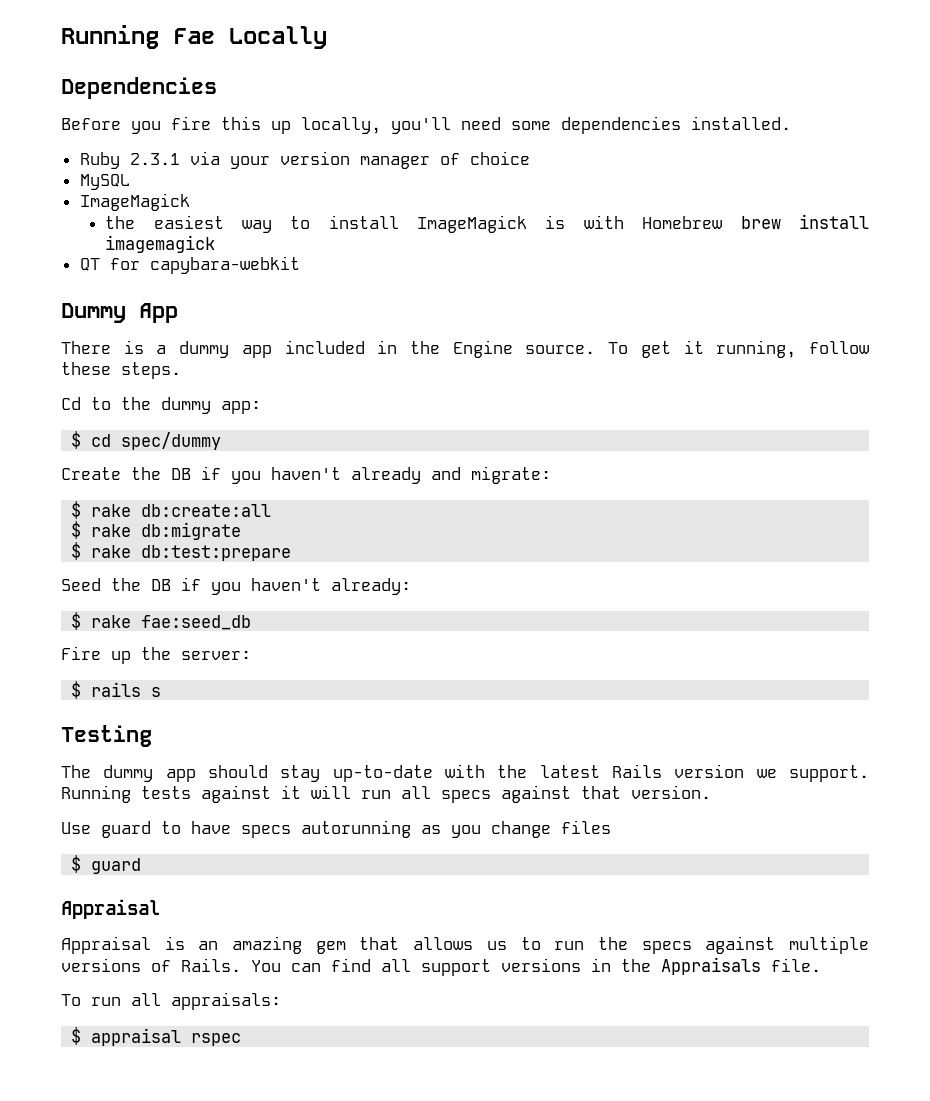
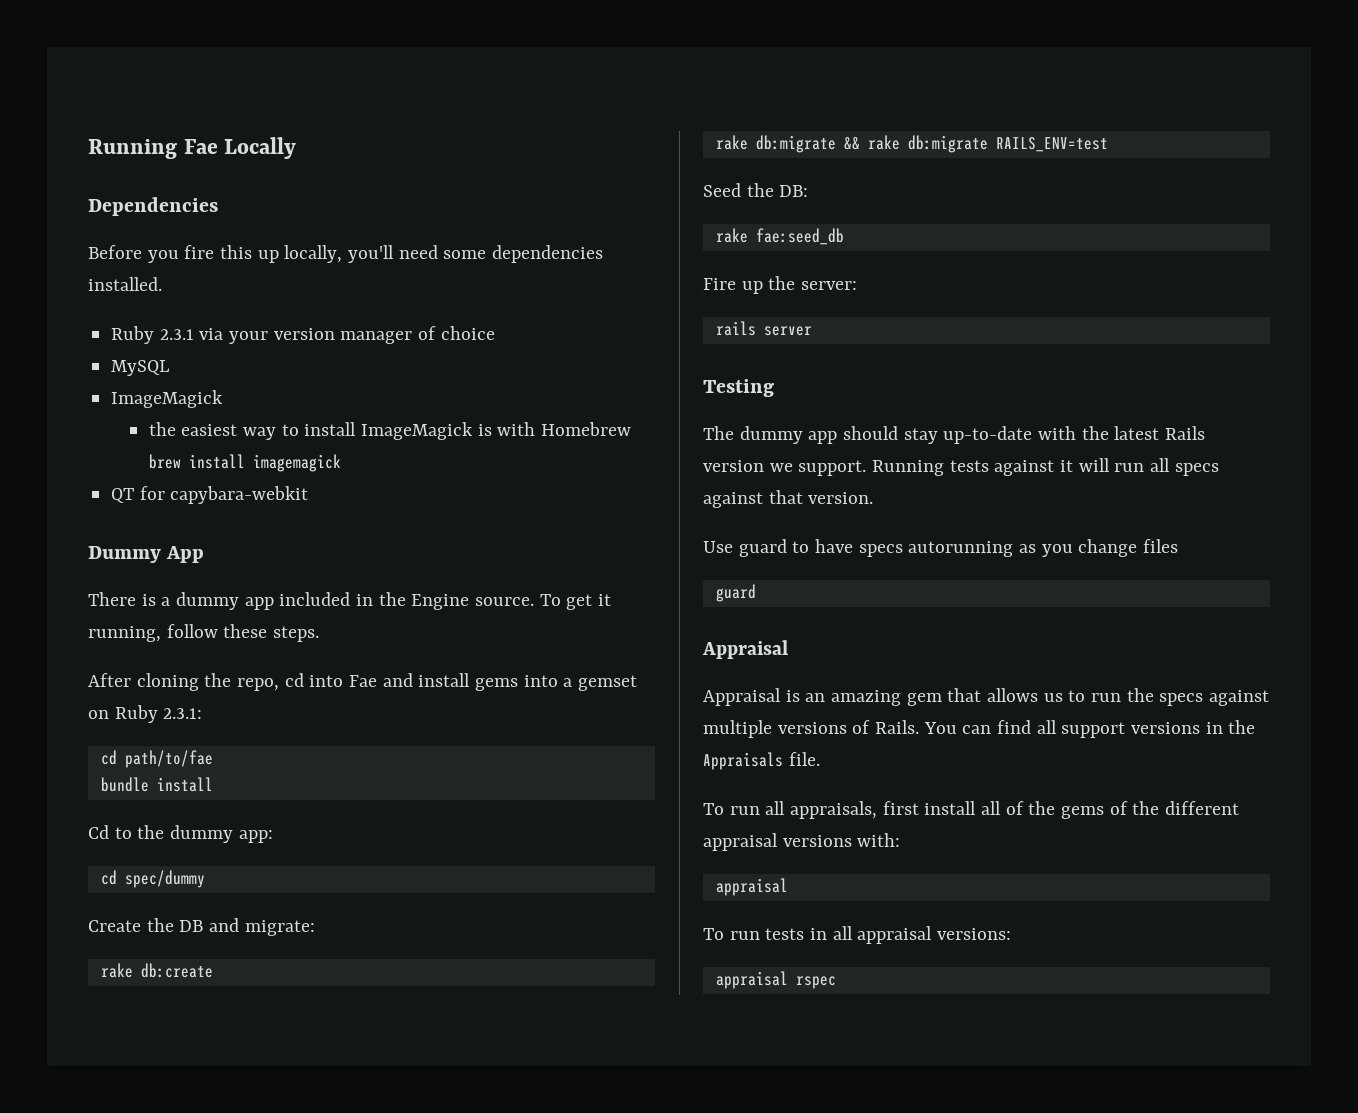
+ After cloning the repo, cd into Fae and install gems into a gemset on Ruby 2.3.1:
+ cd path/to/fae
+ bundle install
- $ cd spec/dummy
+ cd spec/dummy
- Create the DB if you haven't already and migrate:
- $ rake db:create:all
- $ rake db:migrate
- $ rake db:test:prepare
- Seed the DB if you haven't already:
- $ rake fae:seed_db
+ Create the DB and migrate:
+ rake db:create
+ rake db:migrate && rake db:migrate RAILS_ENV=test
+ Seed the DB:
+ rake fae:seed_db
- $ rails s
+ rails server
  Use guard to have specs autorunning as you change files
- $ guard
+ guard
- To run all appraisals:
- $ appraisal rspec
+ To run all appraisals, first install all of the gems of the different appraisal versions with:
+ appraisal
+ To run tests in all appraisal versions:
+ appraisal rspec

